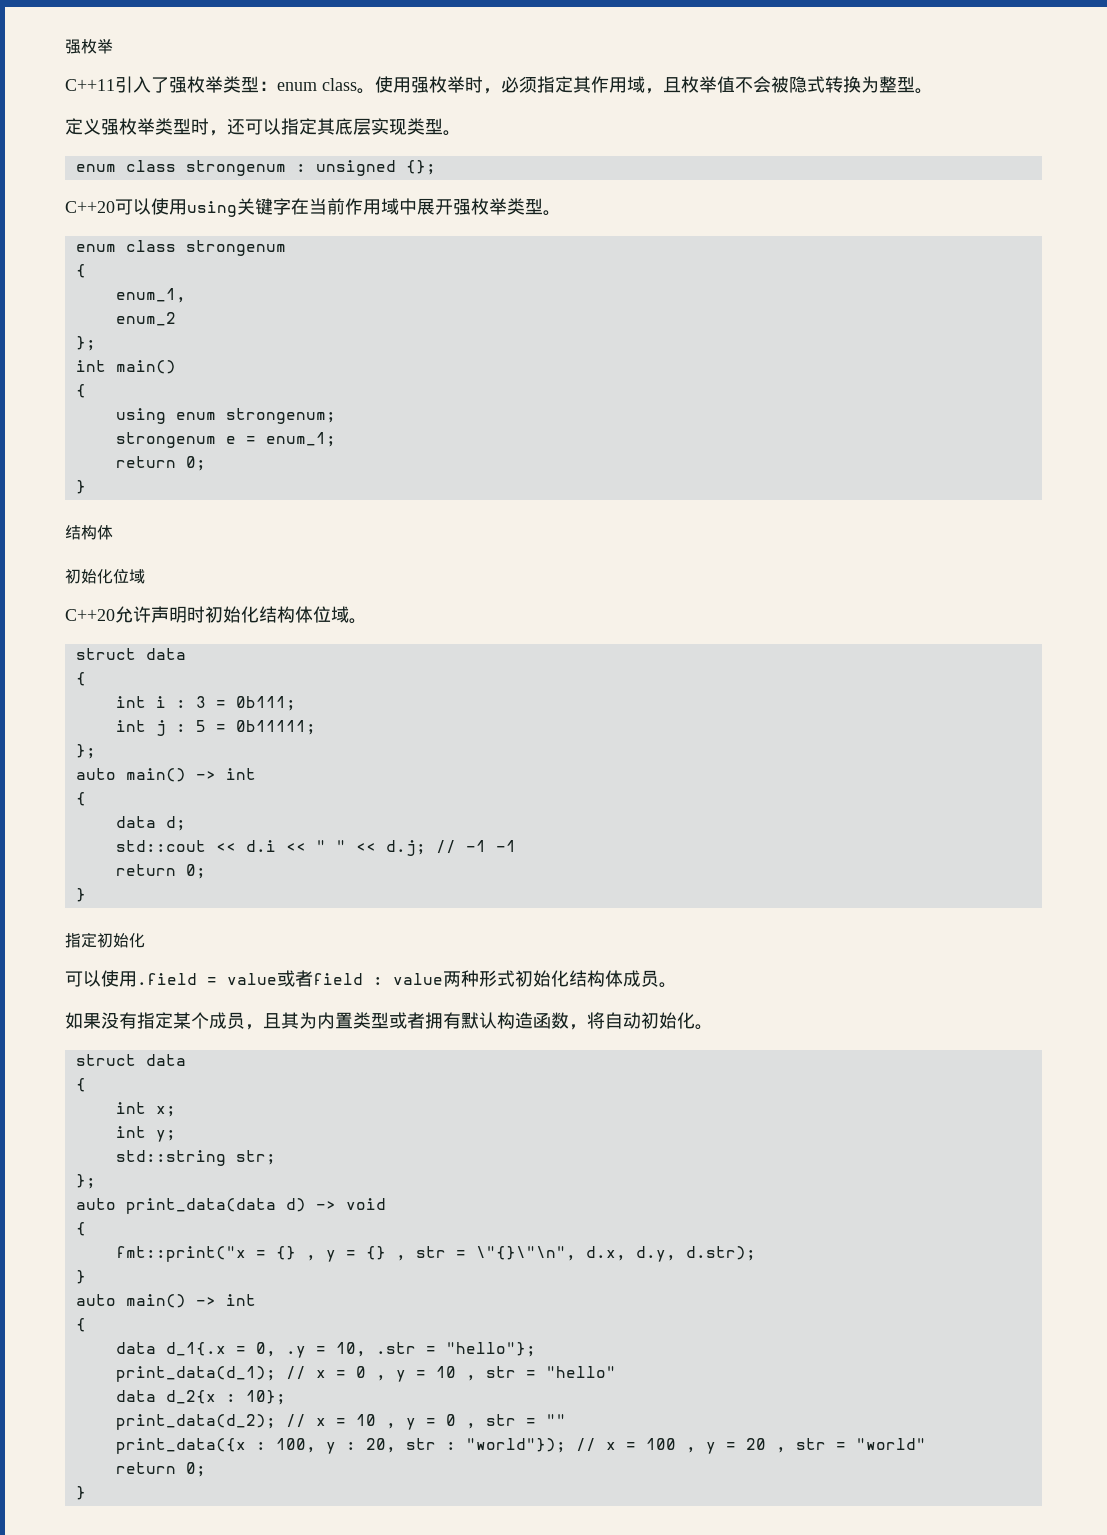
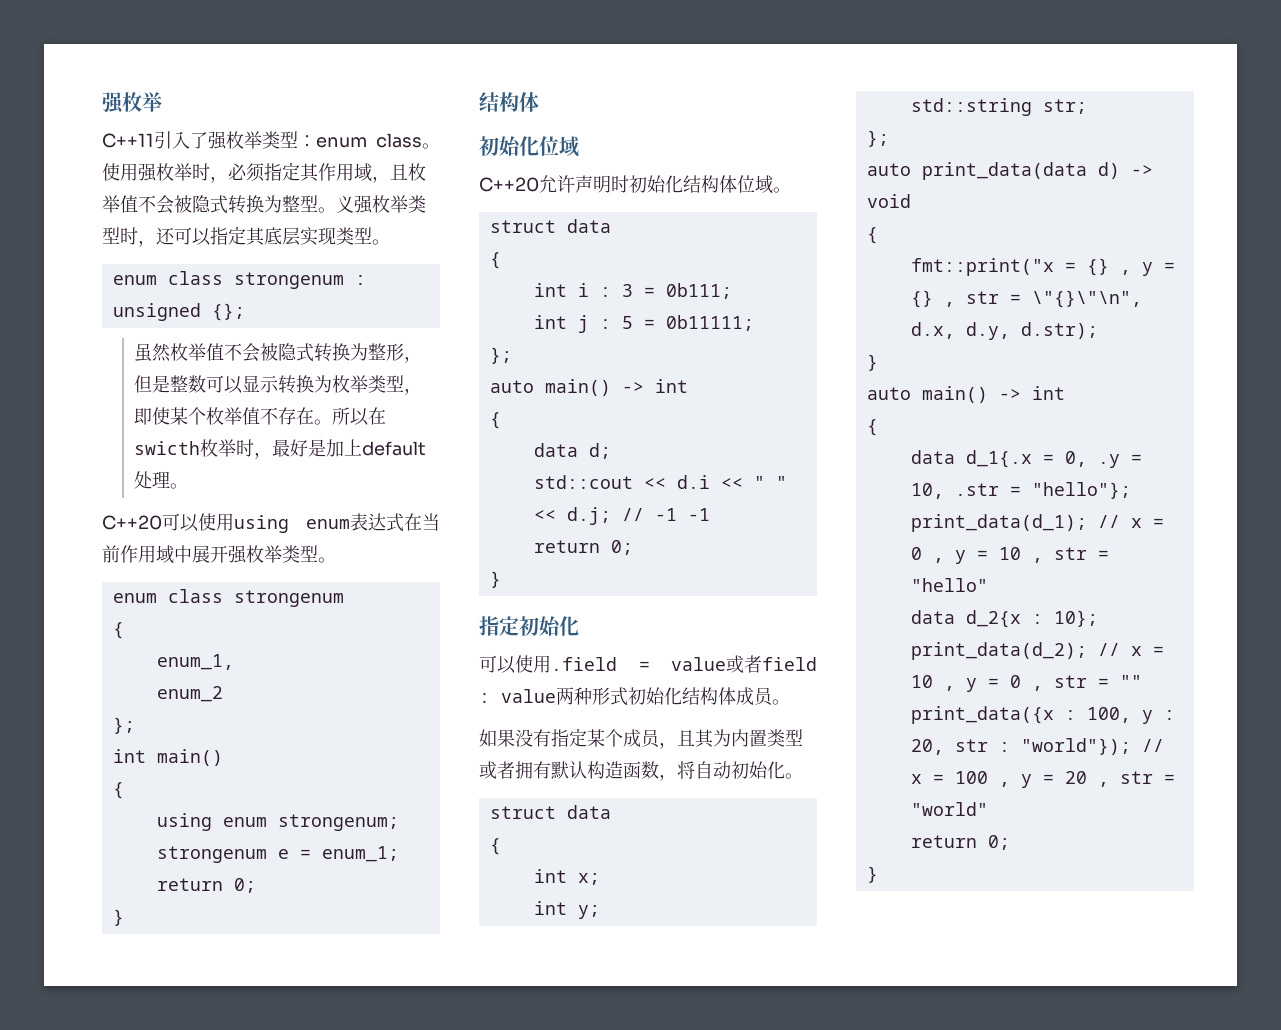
- 使用强枚举时，必须指定其作用域，且枚举值不会被隐式转换为整型。
- 定义强枚举类型时，还可以指定其底层实现类型。
+ 使用强枚举时，必须指定其作用域，且枚举值不会被隐式转换为整型。义强枚举类型时，还可以指定其底层实现类型。
+ 虽然枚举值不会被隐式转换为整形，但是整数可以显示转换为枚举类型，即使某个枚举值不存在。所以在swicth枚举时，最好是加上default处理。
- C++20可以使用using关键字在当前作用域中展开强枚举类型。
+ C++20可以使用using enum表达式在当前作用域中展开强枚举类型。

